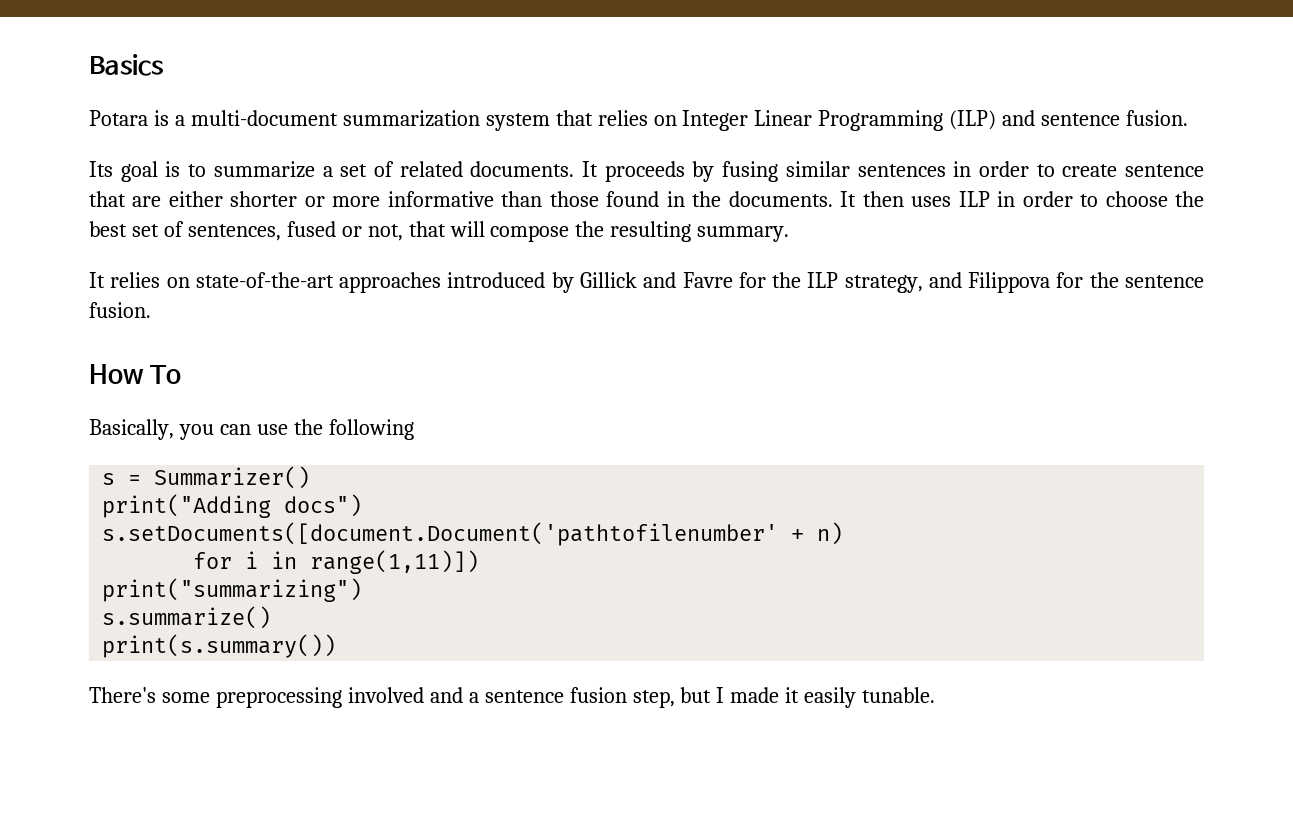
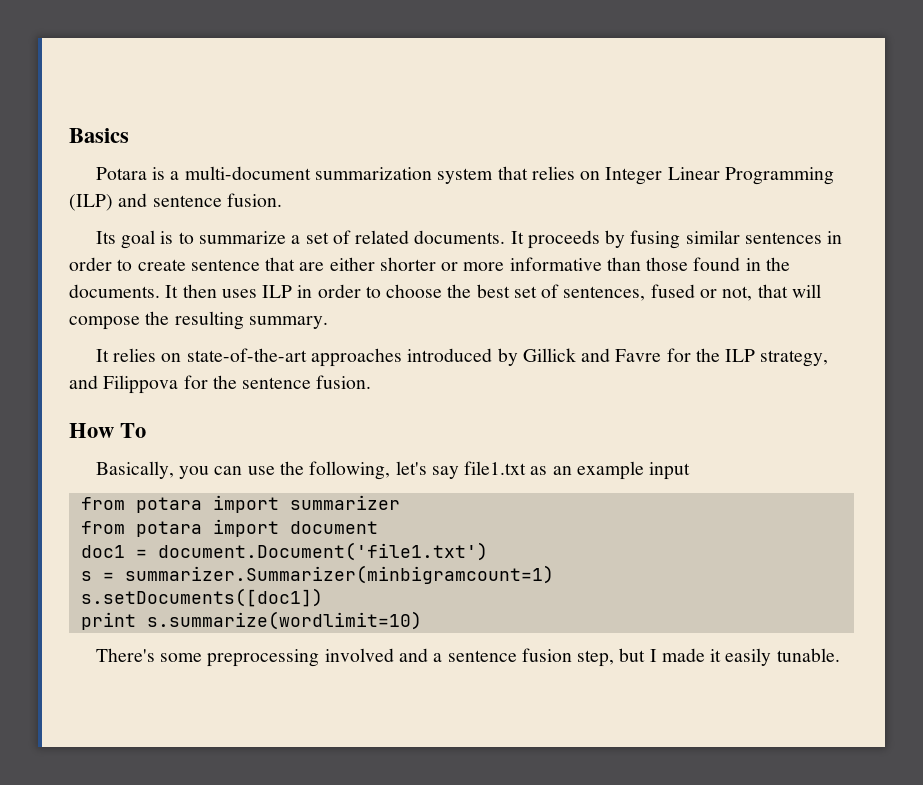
- Basically, you can use the following
- s = Summarizer()
- print("Adding docs")
- s.setDocuments([document.Document('pathtofilenumber' + n)
- for i in range(1,11)])
- print("summarizing")
- s.summarize()
- print(s.summary())
+ Basically, you can use the following, let's say file1.txt as an example input
+ from potara import summarizer
+ from potara import document
+ doc1 = document.Document('file1.txt')
+ s = summarizer.Summarizer(minbigramcount=1)
+ s.setDocuments([doc1])
+ print s.summarize(wordlimit=10)

